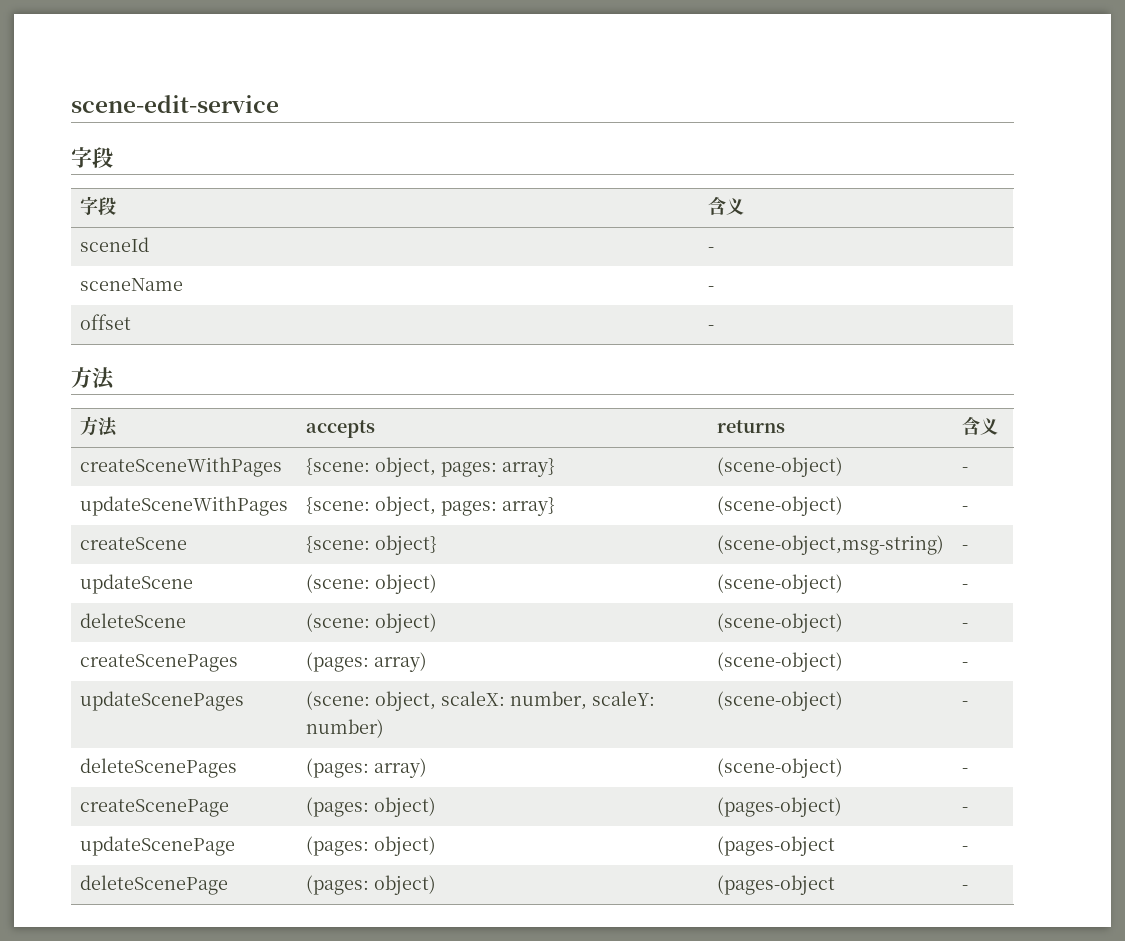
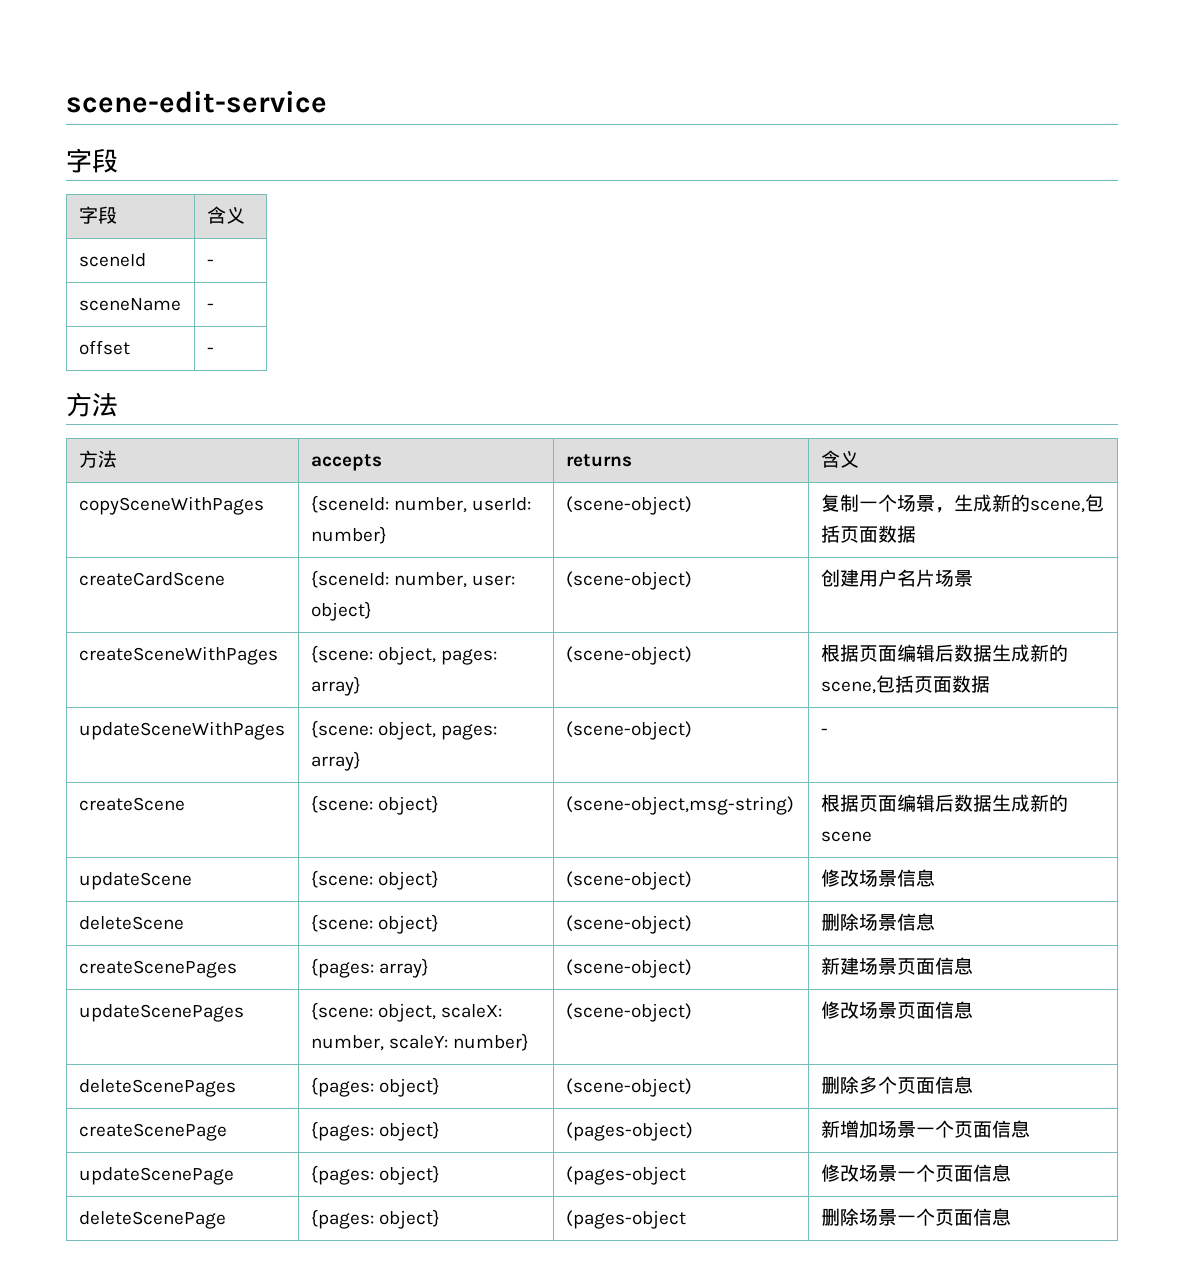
+ copySceneWithPages | {sceneId: number, userId: number} | (scene-object) | 复制一个场景，生成新的scene,包括页面数据
+ createCardScene | {sceneId: number, user: object} | (scene-object) | 创建用户名片场景
- createSceneWithPages | {scene: object, pages: array} | (scene-object) | -
+ createSceneWithPages | {scene: object, pages: array} | (scene-object) | 根据页面编辑后数据生成新的scene,包括页面数据
- createScene | {scene: object} | (scene-object,msg-string) | -
+ createScene | {scene: object} | (scene-object,msg-string) | 根据页面编辑后数据生成新的scene
- updateScene | (scene: object) | (scene-object) | -
+ updateScene | {scene: object} | (scene-object) | 修改场景信息
- deleteScene | (scene: object) | (scene-object) | -
+ deleteScene | {scene: object} | (scene-object) | 删除场景信息
- createScenePages | (pages: array) | (scene-object) | -
+ createScenePages | {pages: array} | (scene-object) | 新建场景页面信息
- updateScenePages | (scene: object, scaleX: number, scaleY: number) | (scene-object) | -
+ updateScenePages | {scene: object, scaleX: number, scaleY: number} | (scene-object) | 修改场景页面信息
- deleteScenePages | (pages: array) | (scene-object) | -
+ deleteScenePages | {pages: object} | (scene-object) | 删除多个页面信息
- createScenePage | (pages: object) | (pages-object) | -
+ createScenePage | {pages: object} | (pages-object) | 新增加场景一个页面信息
- updateScenePage | (pages: object) | (pages-object | -
+ updateScenePage | {pages: object} | (pages-object | 修改场景一个页面信息
- deleteScenePage | (pages: object) | (pages-object | -
+ deleteScenePage | {pages: object} | (pages-object | 删除场景一个页面信息

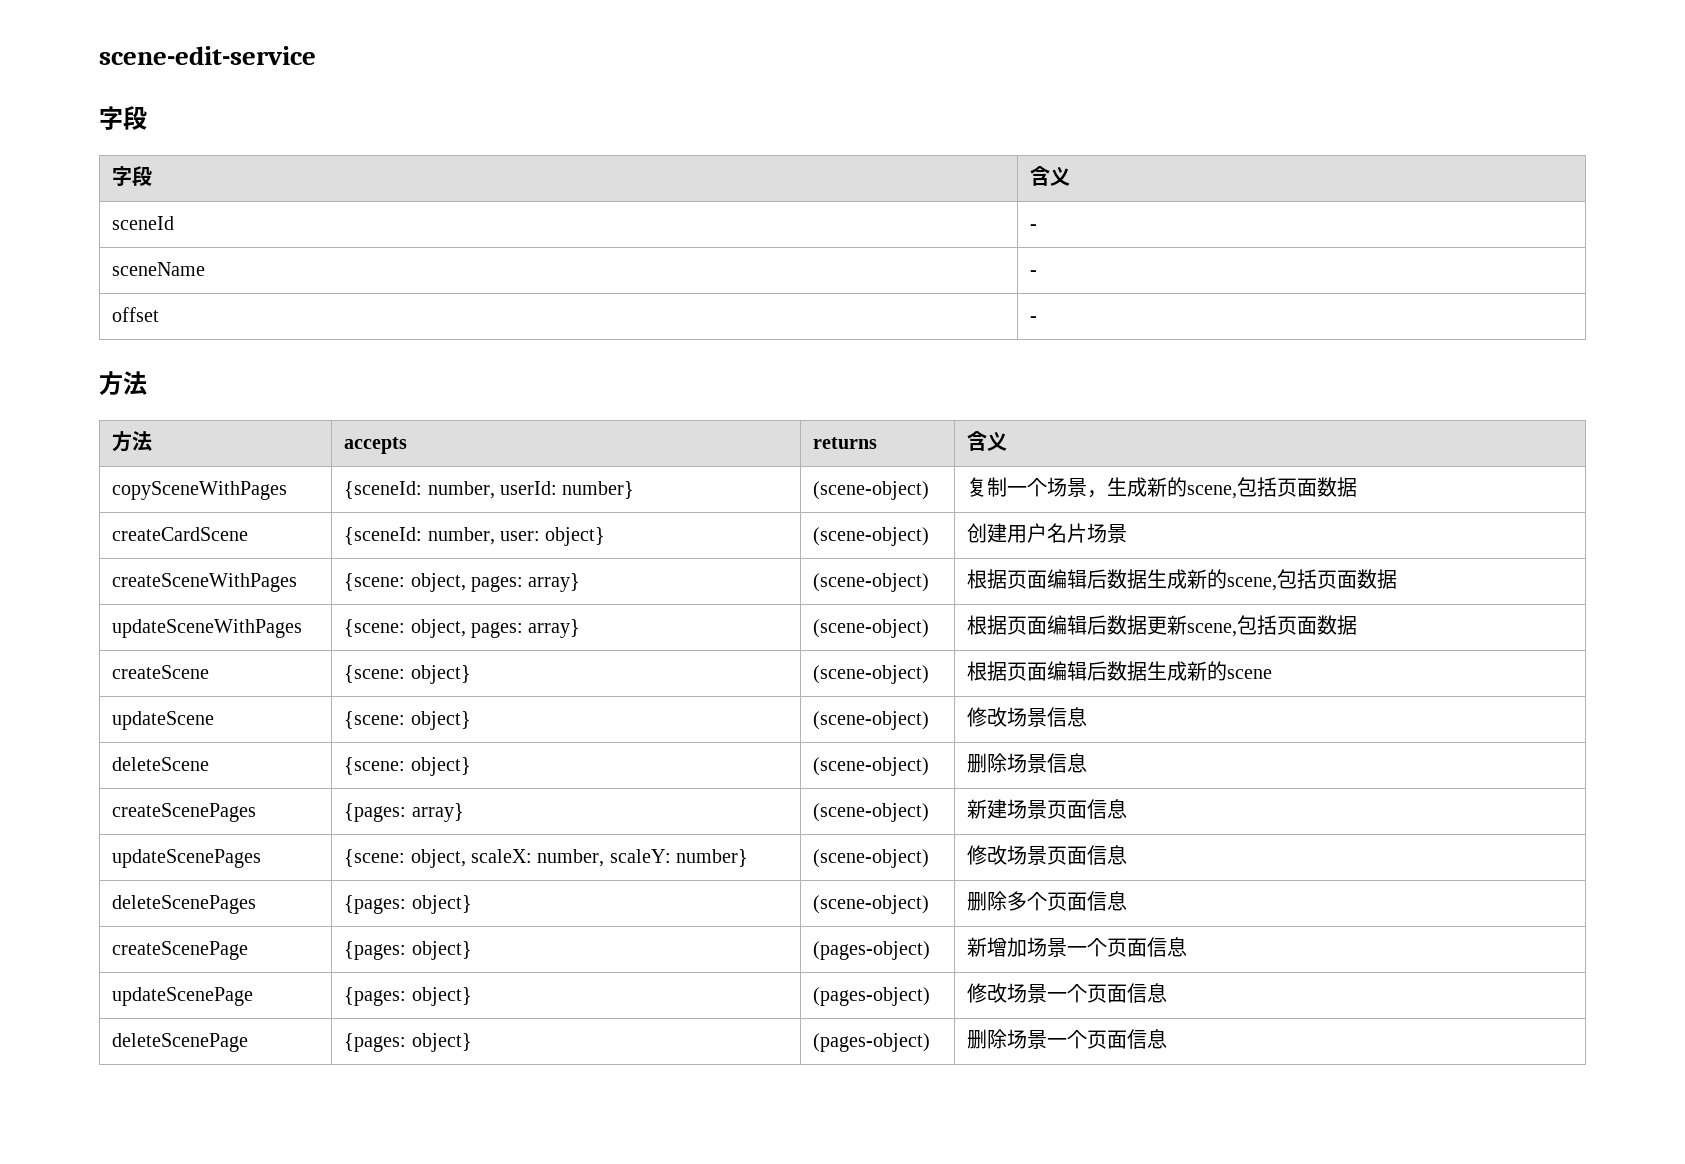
- updateSceneWithPages | {scene: object, pages: array} | (scene-object) | -
+ updateSceneWithPages | {scene: object, pages: array} | (scene-object) | 根据页面编辑后数据更新scene,包括页面数据
- createScene | {scene: object} | (scene-object,msg-string) | 根据页面编辑后数据生成新的scene
+ createScene | {scene: object} | (scene-object) | 根据页面编辑后数据生成新的scene
- updateScenePage | {pages: object} | (pages-object | 修改场景一个页面信息
+ updateScenePage | {pages: object} | (pages-object) | 修改场景一个页面信息
- deleteScenePage | {pages: object} | (pages-object | 删除场景一个页面信息
+ deleteScenePage | {pages: object} | (pages-object) | 删除场景一个页面信息

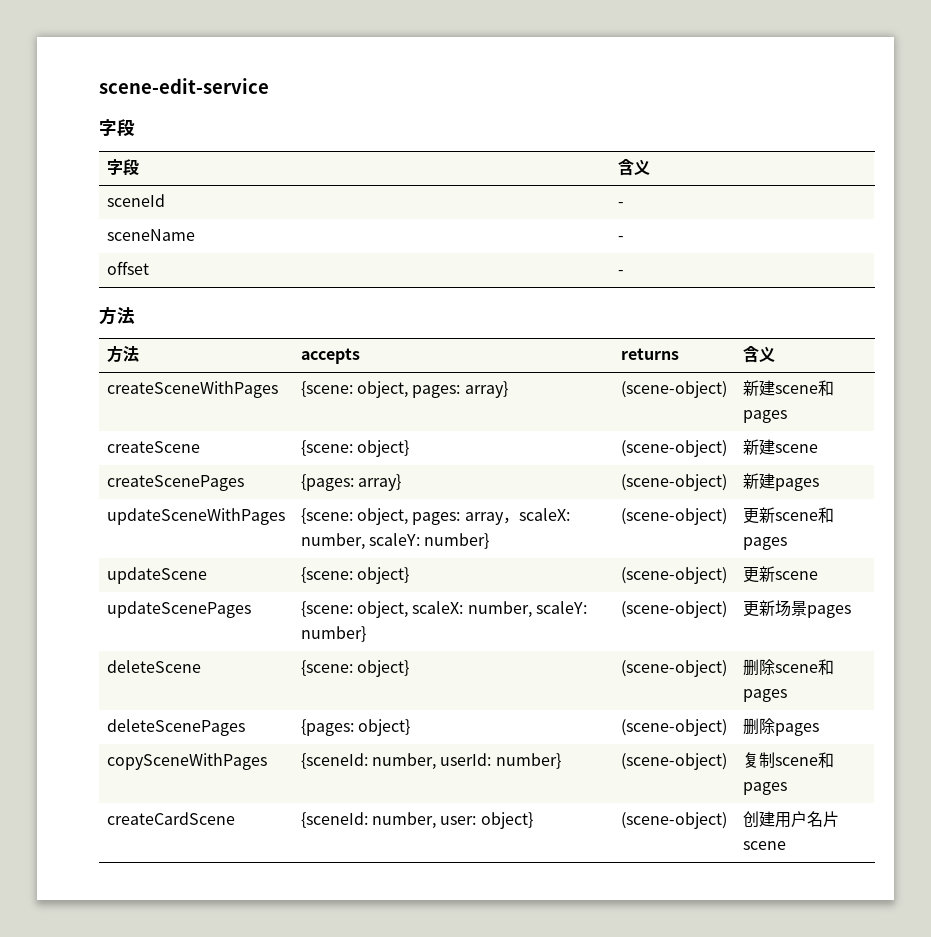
+ createSceneWithPages | {scene: object, pages: array} | (scene-object) | 新建scene和pages
+ createScene | {scene: object} | (scene-object) | 新建scene
+ createScenePages | {pages: array} | (scene-object) | 新建pages
+ updateSceneWithPages | {scene: object, pages: array，scaleX: number, scaleY: number} | (scene-object) | 更新scene和pages
+ updateScene | {scene: object} | (scene-object) | 更新scene
+ updateScenePages | {scene: object, scaleX: number, scaleY: number} | (scene-object) | 更新场景pages
+ deleteScene | {scene: object} | (scene-object) | 删除scene和pages
+ deleteScenePages | {pages: object} | (scene-object) | 删除pages
- copySceneWithPages | {sceneId: number, userId: number} | (scene-object) | 复制一个场景，生成新的scene,包括页面数据
+ copySceneWithPages | {sceneId: number, userId: number} | (scene-object) | 复制scene和pages
- createCardScene | {sceneId: number, user: object} | (scene-object) | 创建用户名片场景
- createSceneWithPages | {scene: object, pages: array} | (scene-object) | 根据页面编辑后数据生成新的scene,包括页面数据
- updateSceneWithPages | {scene: object, pages: array} | (scene-object) | 根据页面编辑后数据更新scene,包括页面数据
- createScene | {scene: object} | (scene-object) | 根据页面编辑后数据生成新的scene
- updateScene | {scene: object} | (scene-object) | 修改场景信息
- deleteScene | {scene: object} | (scene-object) | 删除场景信息
- createScenePages | {pages: array} | (scene-object) | 新建场景页面信息
- updateScenePages | {scene: object, scaleX: number, scaleY: number} | (scene-object) | 修改场景页面信息
- deleteScenePages | {pages: object} | (scene-object) | 删除多个页面信息
- createScenePage | {pages: object} | (pages-object) | 新增加场景一个页面信息
- updateScenePage | {pages: object} | (pages-object) | 修改场景一个页面信息
- deleteScenePage | {pages: object} | (pages-object) | 删除场景一个页面信息
+ createCardScene | {sceneId: number, user: object} | (scene-object) | 创建用户名片scene

